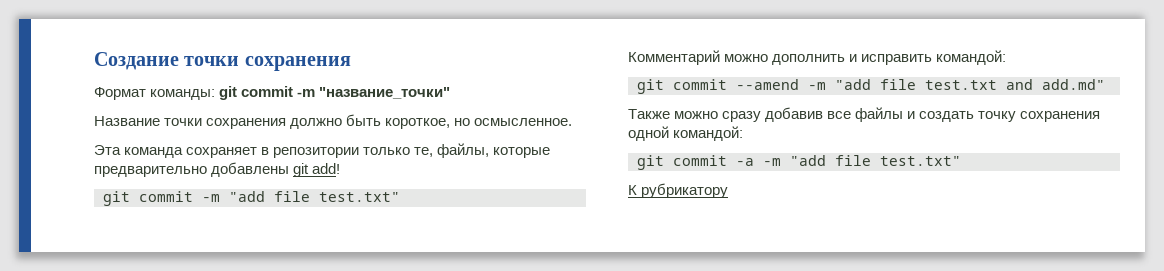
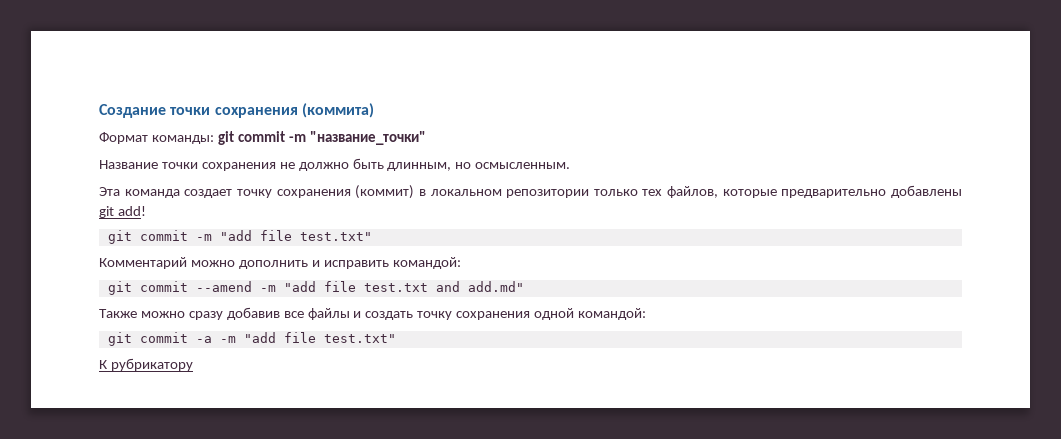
- Создание точки сохранения
+ Создание точки сохранения (коммита)
- Название точки сохранения должно быть короткое, но осмысленное.
+ Название точки сохранения не должно быть длинным, но осмысленным.
- Эта команда сохраняет в репозитории только те, файлы, которые предварительно добавлены git add!
+ Эта команда создает точку сохранения (коммит) в локальном репозитории только тех файлов, которые предварительно добавлены git add!

